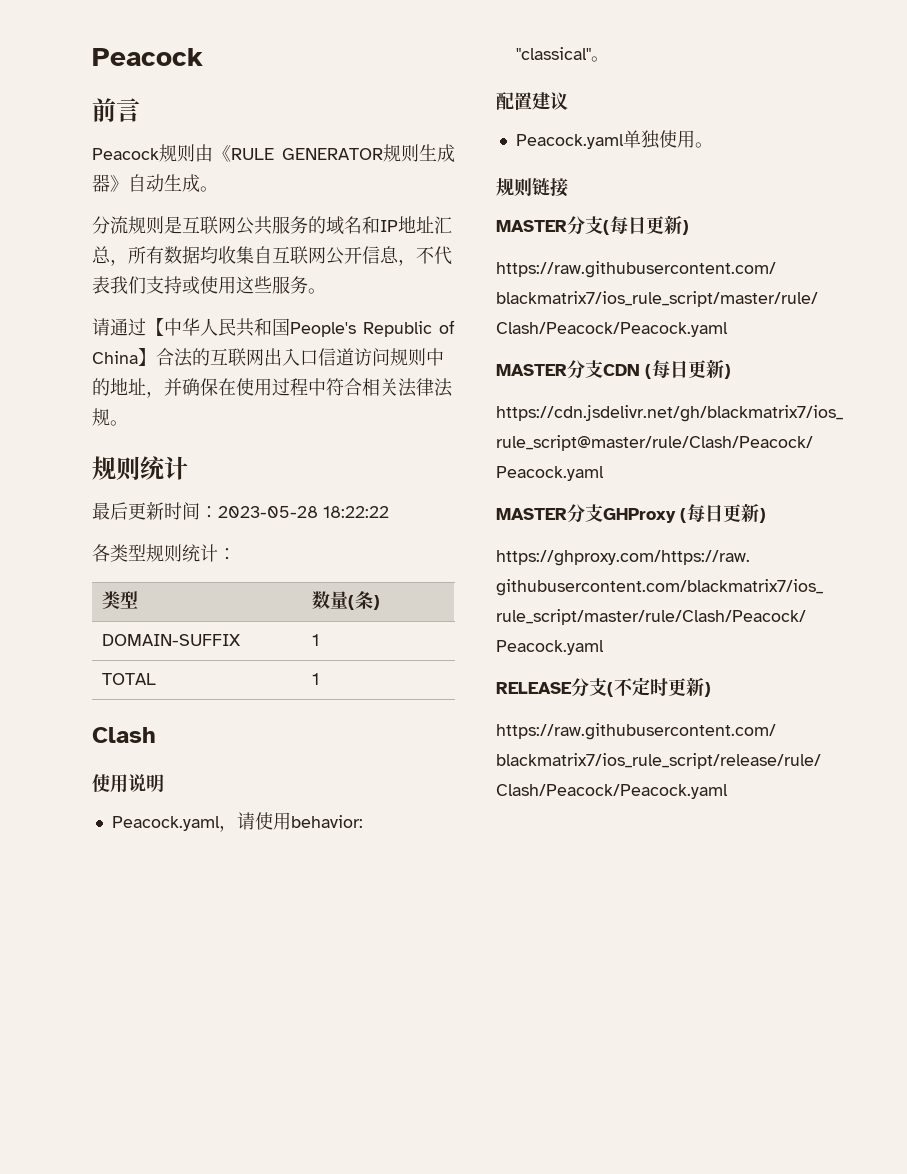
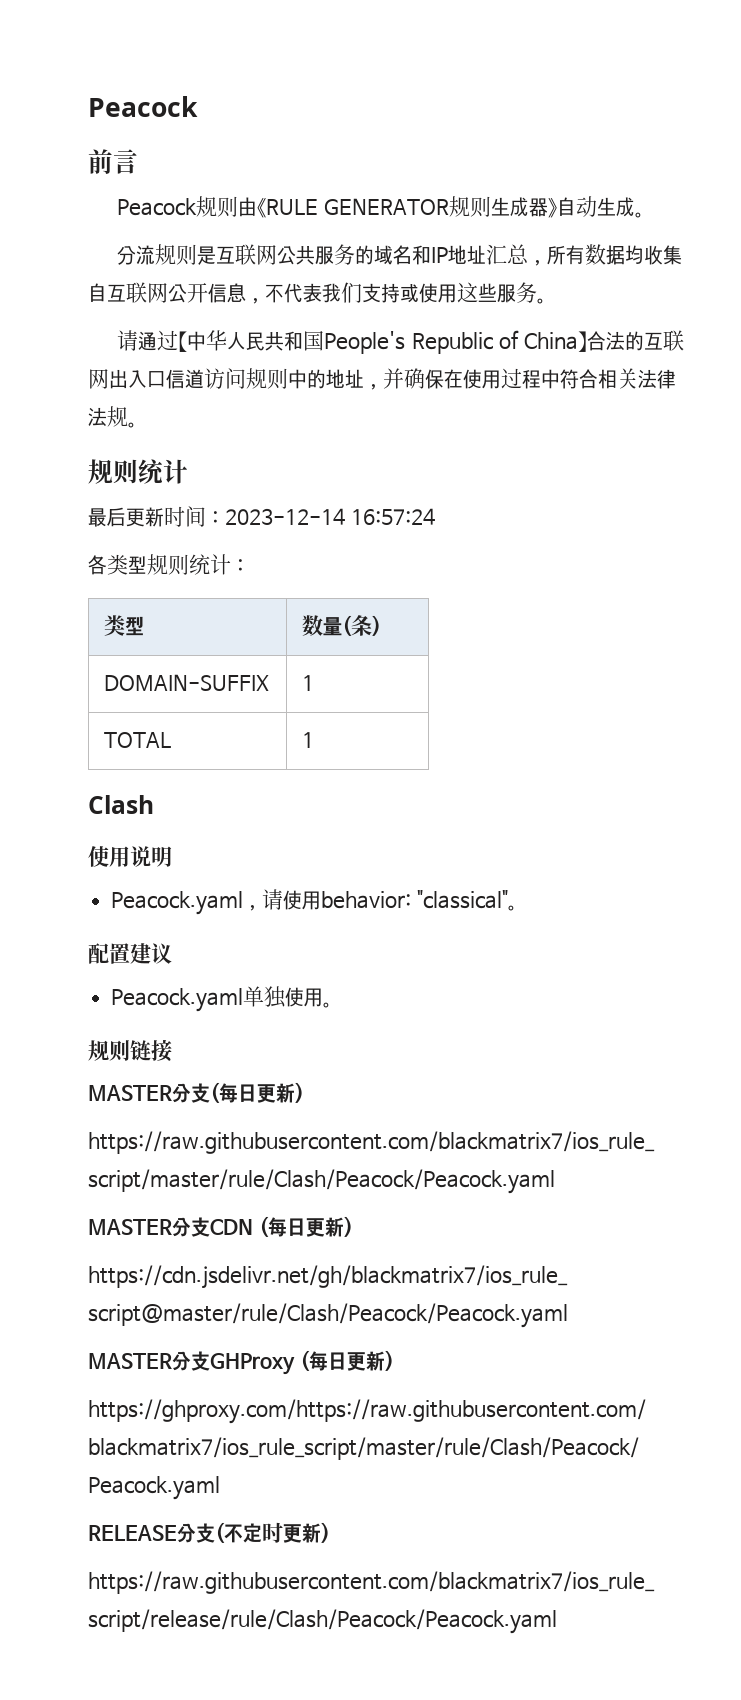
- 最后更新时间：2023-05-28 18:22:22
+ 最后更新时间：2023-12-14 16:57:24

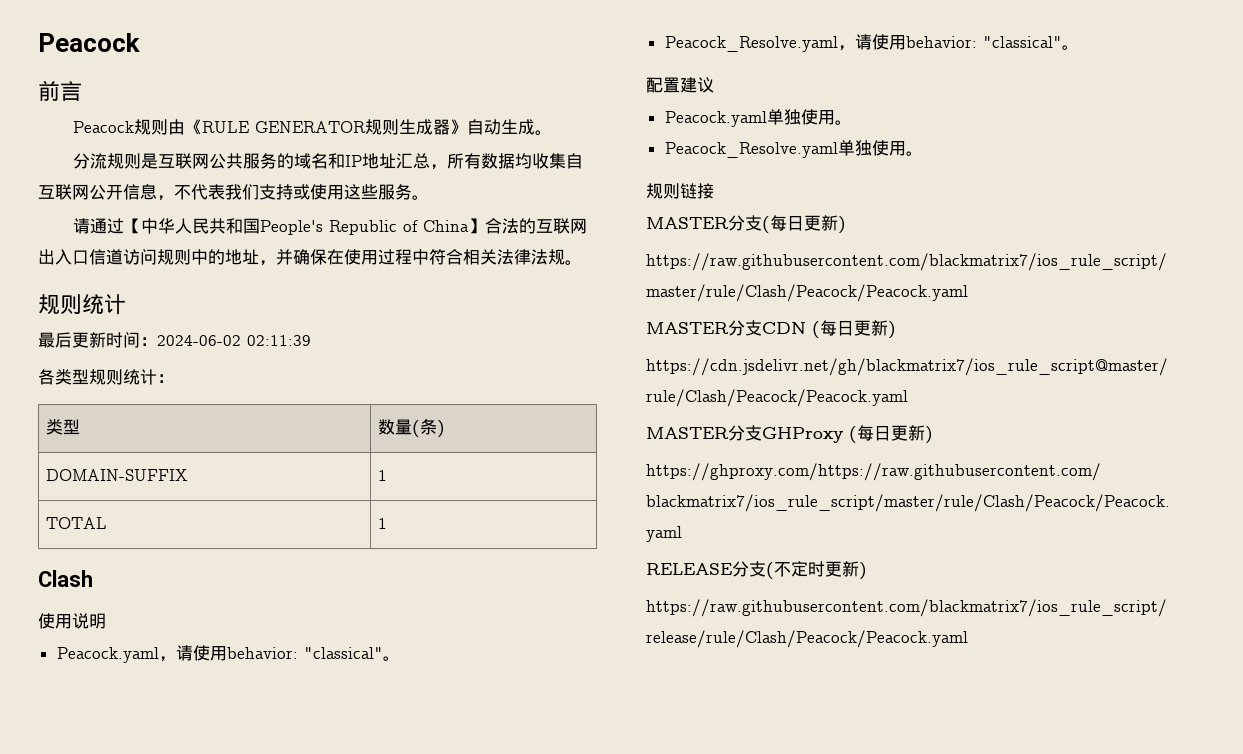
- 最后更新时间：2023-12-14 16:57:24
+ 最后更新时间：2024-06-02 02:11:39
+ Peacock_Resolve.yaml，请使用behavior: "classical"。
+ Peacock_Resolve.yaml单独使用。

